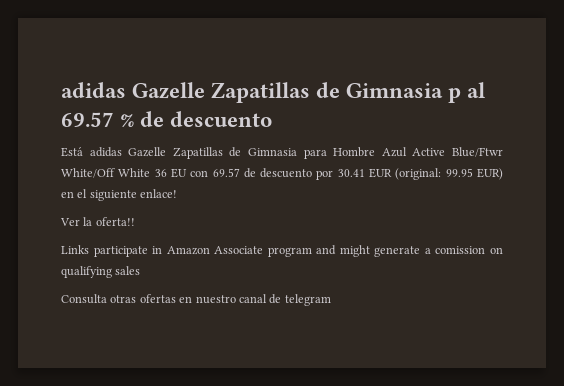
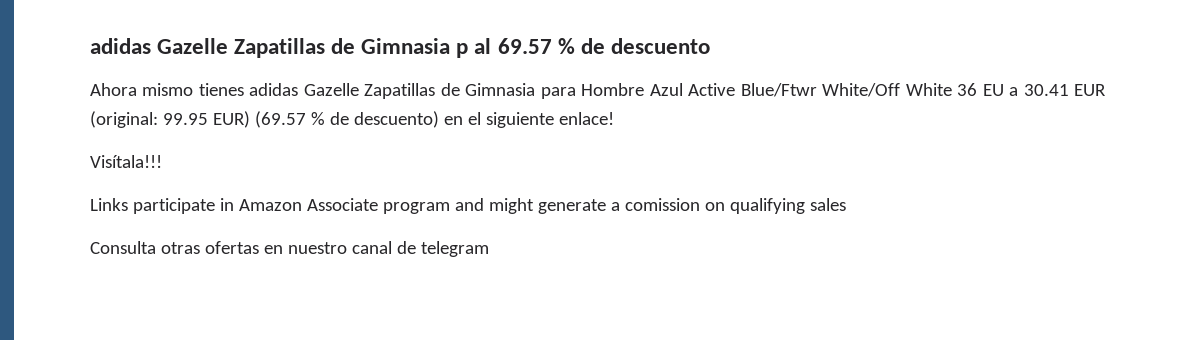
- Está adidas Gazelle Zapatillas de Gimnasia para Hombre Azul Active Blue/Ftwr White/Off White 36 EU con 69.57 de descuento por 30.41 EUR (original: 99.95 EUR) en el siguiente enlace!
+ Ahora mismo tienes adidas Gazelle Zapatillas de Gimnasia para Hombre Azul Active Blue/Ftwr White/Off White 36 EU a 30.41 EUR (original: 99.95 EUR) (69.57 % de descuento) en el siguiente enlace!
- Ver la oferta!!
+ Visítala!!!

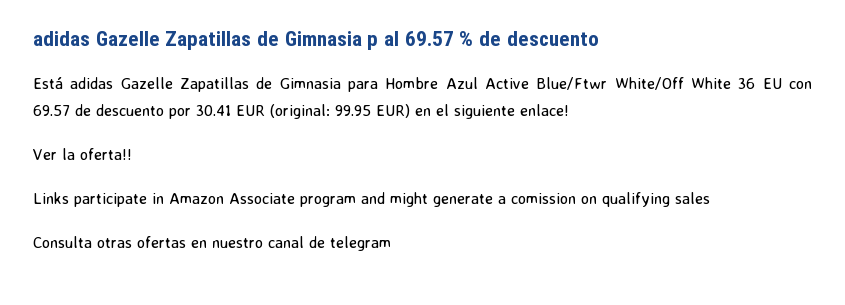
- Ahora mismo tienes adidas Gazelle Zapatillas de Gimnasia para Hombre Azul Active Blue/Ftwr White/Off White 36 EU a 30.41 EUR (original: 99.95 EUR) (69.57 % de descuento) en el siguiente enlace!
+ Está adidas Gazelle Zapatillas de Gimnasia para Hombre Azul Active Blue/Ftwr White/Off White 36 EU con 69.57 de descuento por 30.41 EUR (original: 99.95 EUR) en el siguiente enlace!
- Visítala!!!
+ Ver la oferta!!

